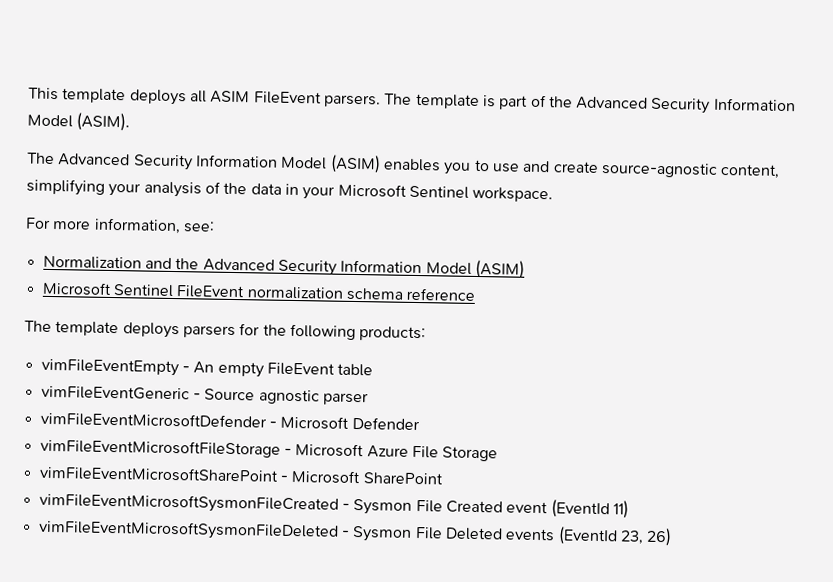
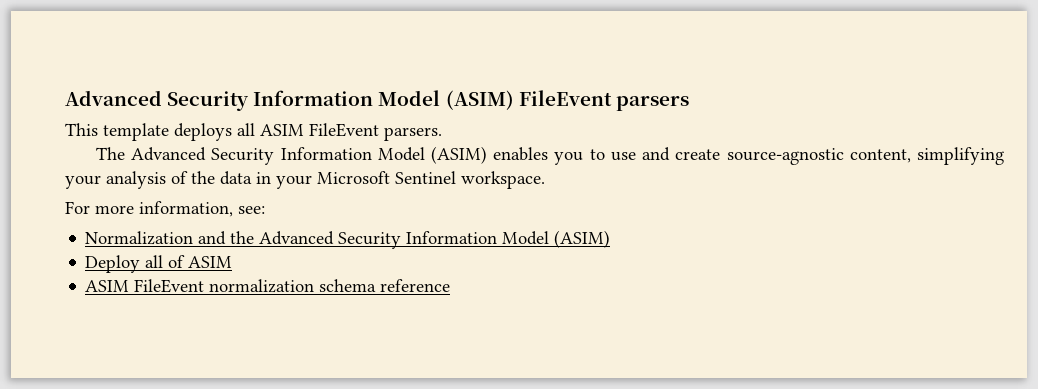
+ Advanced Security Information Model (ASIM) FileEvent parsers
- The template is part of the Advanced Security Information Model (ASIM).
- Microsoft Sentinel FileEvent normalization schema reference
+ Deploy all of ASIM
+ ASIM FileEvent normalization schema reference
- The template deploys parsers for the following products:
- vimFileEventEmpty - An empty FileEvent table
- vimFileEventGeneric - Source agnostic parser
- vimFileEventMicrosoftDefender - Microsoft Defender
- vimFileEventMicrosoftFileStorage - Microsoft Azure File Storage
- vimFileEventMicrosoftSharePoint - Microsoft SharePoint
- vimFileEventMicrosoftSysmonFileCreated - Sysmon File Created event (EventId 11)
- vimFileEventMicrosoftSysmonFileDeleted - Sysmon File Deleted events (EventId 23, 26)

